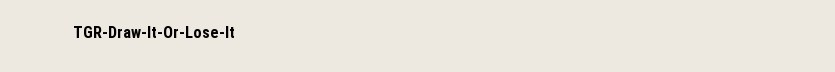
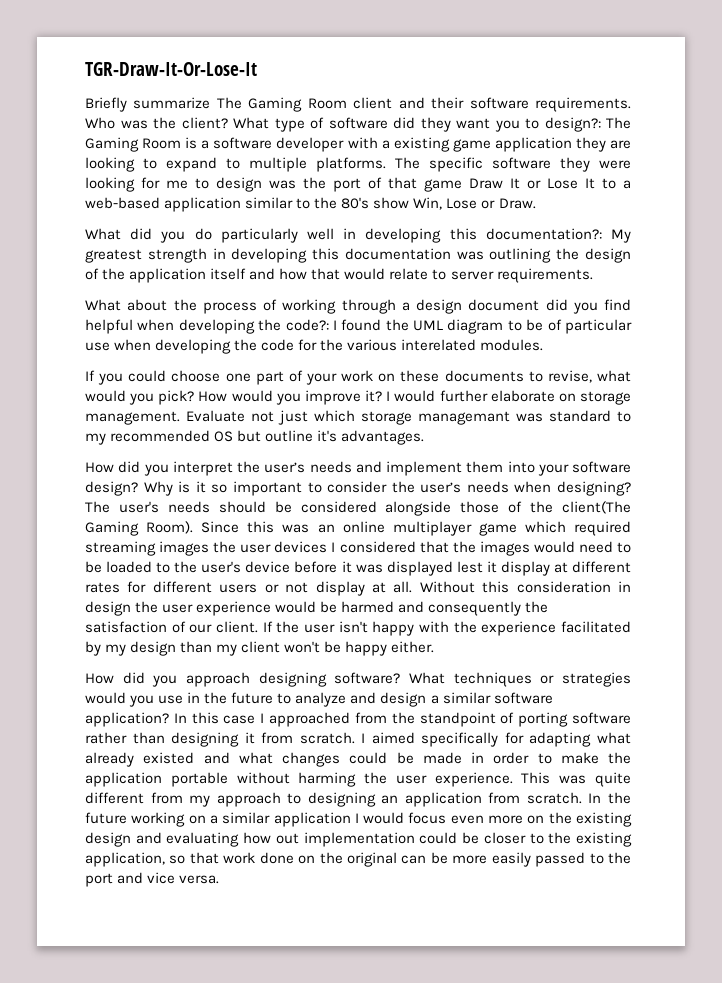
+ Briefly summarize The Gaming Room client and their software requirements. Who was the client? What type of software did they want you to design?: The Gaming Room is a software developer with a existing game application they are looking to expand to multiple platforms. The specific software they were looking for me to design was the port of that game Draw It or Lose It to a web-based application similar to the 80's show Win, Lose or Draw.
+ What did you do particularly well in developing this documentation?: My greatest strength in developing this documentation was outlining the design of the application itself and how that would relate to server requirements.
+ What about the process of working through a design document did you find helpful when developing the code?: I found the UML diagram to be of particular use when developing the code for the various interelated modules.
+ If you could choose one part of your work on these documents to revise, what would you pick? How would you improve it? I would further elaborate on storage management. Evaluate not just which storage managemant was standard to my recommended OS but outline it's advantages.
+ How did you interpret the user’s needs and implement them into your software design? Why is it so important to consider the user’s needs when designing? The user's needs should be considered alongside those of the client(The Gaming Room). Since this was an online multiplayer game which required streaming images the user devices I considered that the images would need to be loaded to the user's device before it was displayed lest it display at different rates for different users or not display at all. Without this consideration in design the user experience would be harmed and consequently the satisfaction of our client. If the user isn't happy with the experience facilitated by my design than my client won't be happy either.
+ How did you approach designing software? What techniques or strategies would you use in the future to analyze and design a similar software application? In this case I approached from the standpoint of porting software rather than designing it from scratch. I aimed specifically for adapting what already existed and what changes could be made in order to make the application portable without harming the user experience. This was quite different from my approach to designing an application from scratch. In the future working on a similar application I would focus even more on the existing design and evaluating how out implementation could be closer to the existing application, so that work done on the original can be more easily passed to the port and vice versa.

